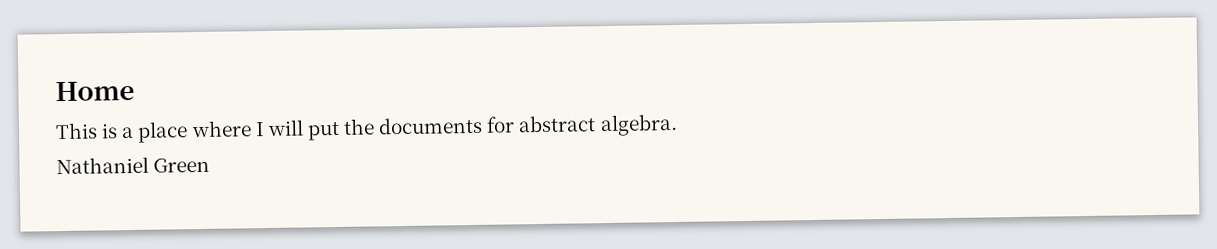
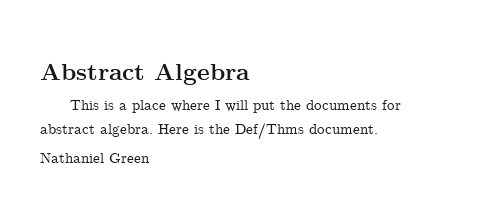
- Home
+ Abstract Algebra
+ Here is the Def/Thms document.

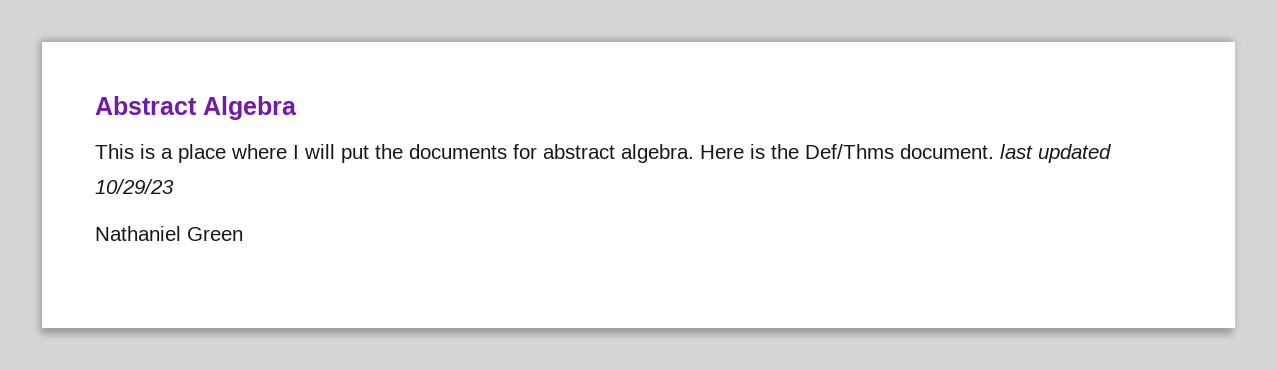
- Here is the Def/Thms document.
+ Here is the Def/Thms document. last updated 10/29/23

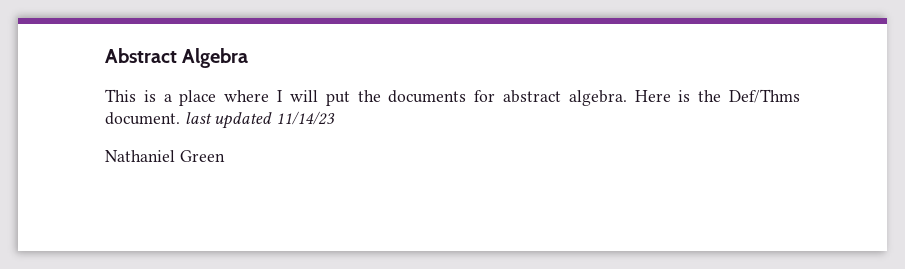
- Here is the Def/Thms document. last updated 10/29/23
+ Here is the Def/Thms document. last updated 11/14/23

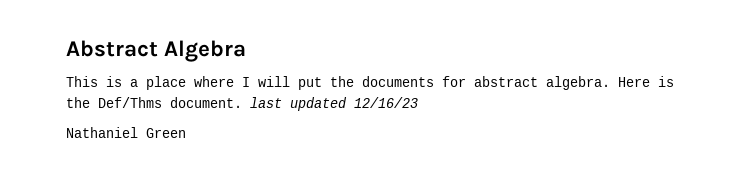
- Here is the Def/Thms document. last updated 11/14/23
+ Here is the Def/Thms document. last updated 12/16/23

